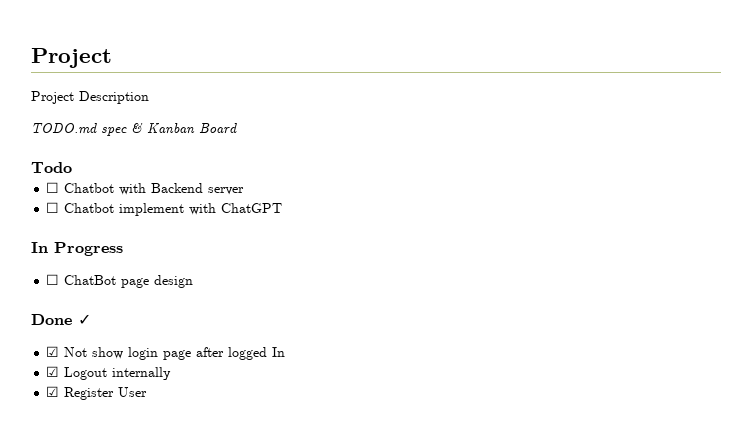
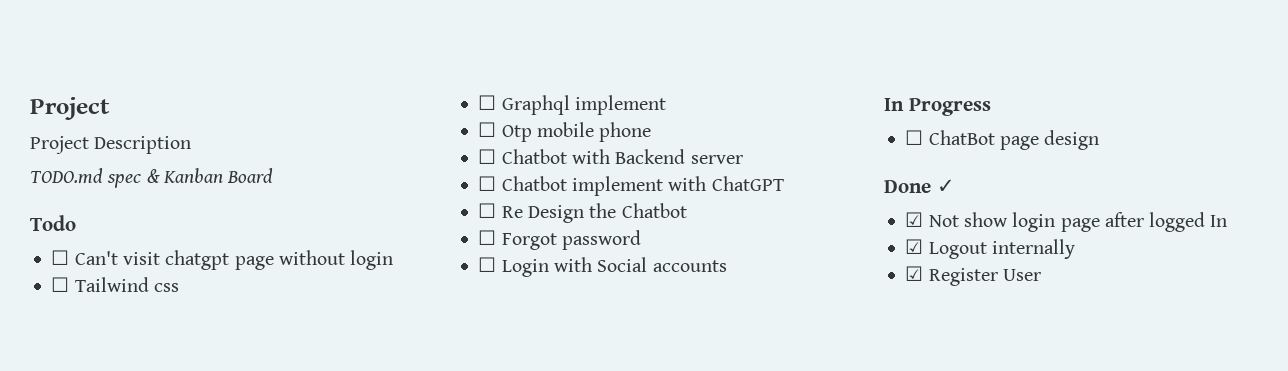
+ ☐ Can't visit chatgpt page without login
+ ☐ Tailwind css
+ ☐ Graphql implement
+ ☐ Otp mobile phone
+ ☐ Re Design the Chatbot
+ ☐ Forgot password
+ ☐ Login with Social accounts

